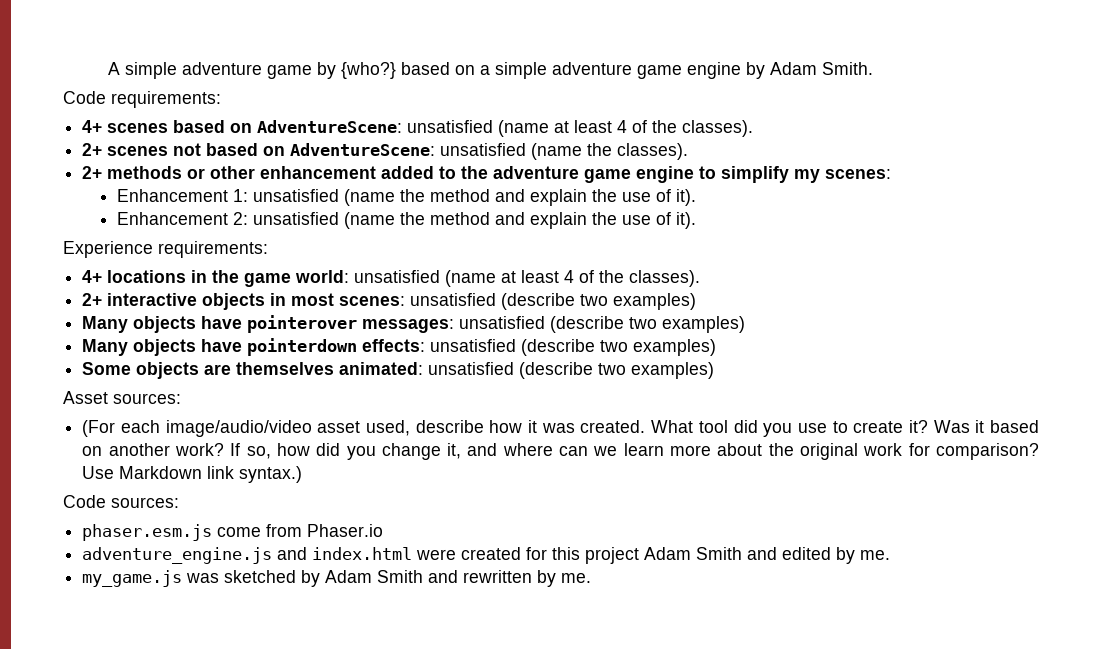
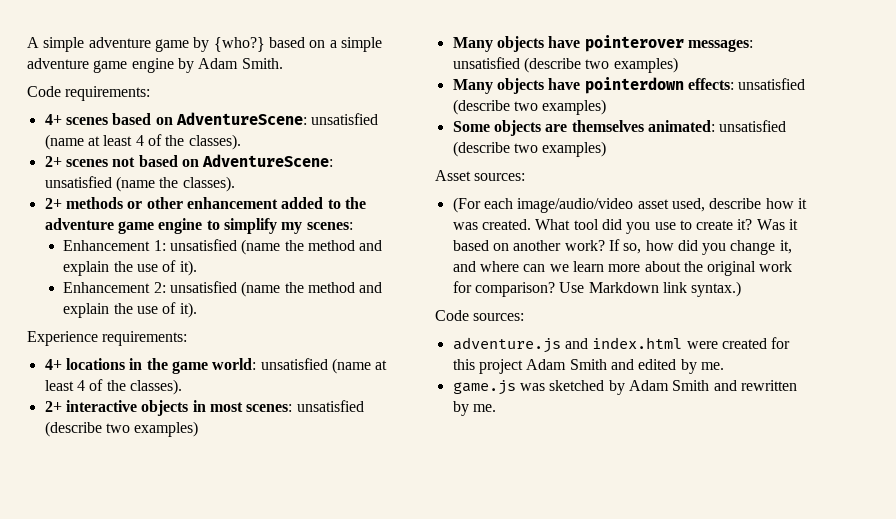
- phaser.esm.js come from Phaser.io
- adventure_engine.js and index.html were created for this project Adam Smith and edited by me.
+ adventure.js and index.html were created for this project Adam Smith and edited by me.
- my_game.js was sketched by Adam Smith and rewritten by me.
+ game.js was sketched by Adam Smith and rewritten by me.

